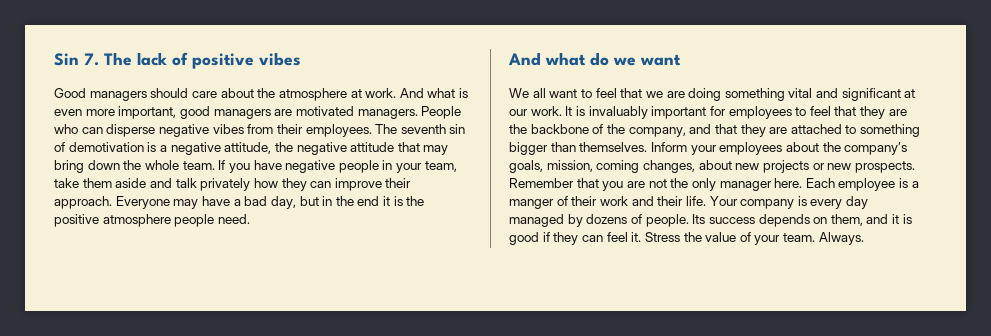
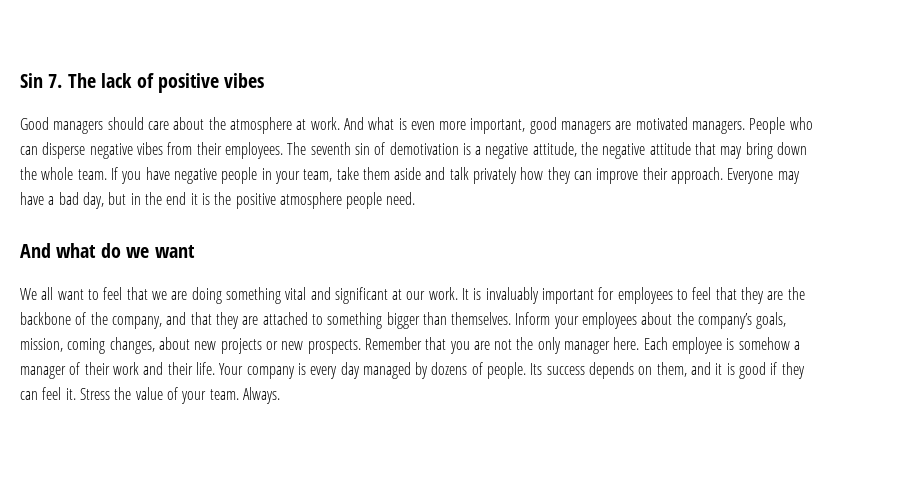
- Each employee is a manger of their work and their life.
+ Each employee is somehow a manager of their work and their life.

